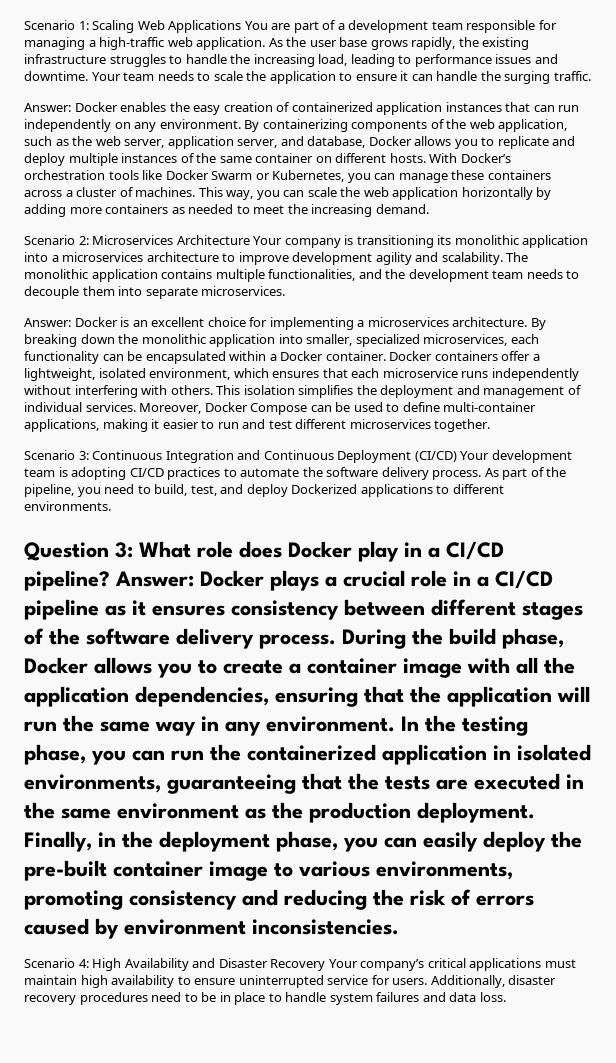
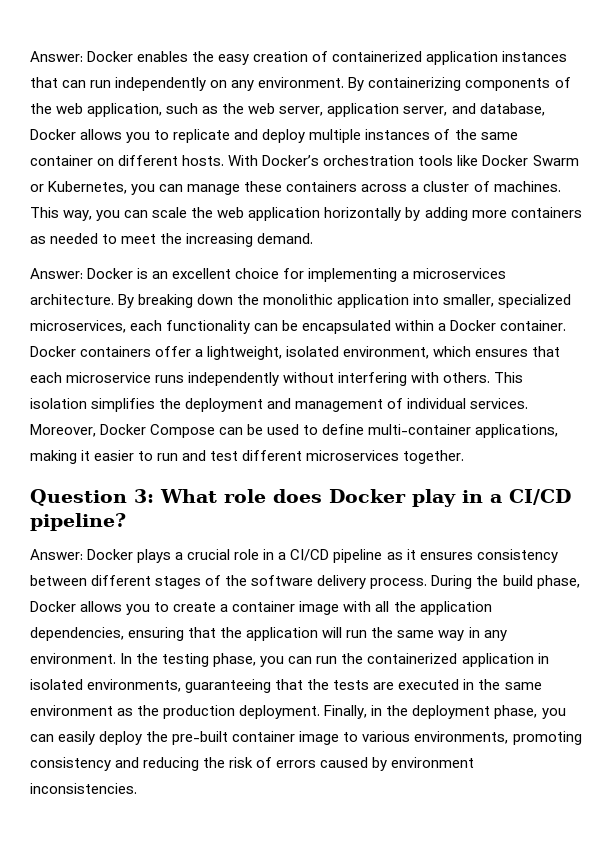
- Scenario 1: Scaling Web Applications You are part of a development team responsible for managing a high-traffic web application. As the user base grows rapidly, the existing infrastructure struggles to handle the increasing load, leading to performance issues and downtime. Your team needs to scale the application to ensure it can handle the surging traffic.
- Scenario 2: Microservices Architecture Your company is transitioning its monolithic application into a microservices architecture to improve development agility and scalability. The monolithic application contains multiple functionalities, and the development team needs to decouple them into separate microservices.
- Scenario 3: Continuous Integration and Continuous Deployment (CI/CD) Your development team is adopting CI/CD practices to automate the software delivery process. As part of the pipeline, you need to build, test, and deploy Dockerized applications to different environments.
- Question 3: What role does Docker play in a CI/CD pipeline? Answer: Docker plays a crucial role in a CI/CD pipeline as it ensures consistency between different stages of the software delivery process.
+ Question 3: What role does Docker play in a CI/CD pipeline?
+ Answer: Docker plays a crucial role in a CI/CD pipeline as it ensures consistency between different stages of the software delivery process.
- Scenario 4: High Availability and Disaster Recovery Your company’s critical applications must maintain high availability to ensure uninterrupted service for users. Additionally, disaster recovery procedures need to be in place to handle system failures and data loss.

